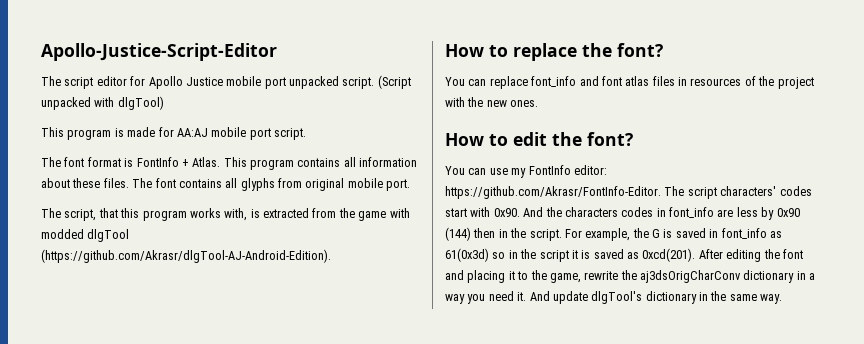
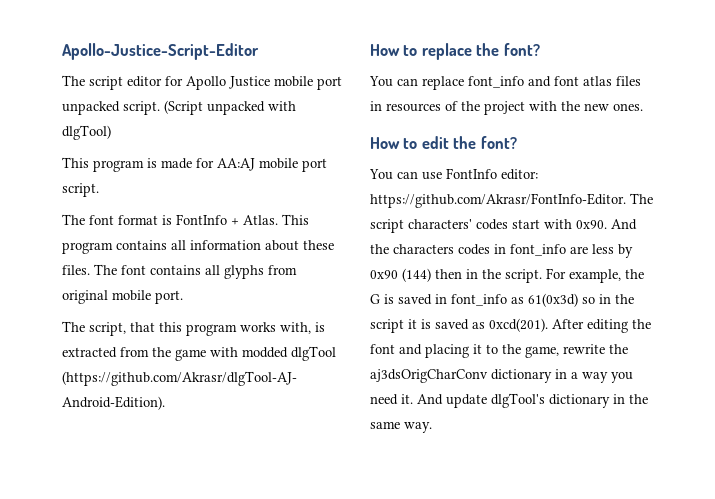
- You can use my FontInfo editor: https://github.com/Akrasr/FontInfo-Editor. The script characters' codes start with 0x90.
+ You can use FontInfo editor: https://github.com/Akrasr/FontInfo-Editor. The script characters' codes start with 0x90.

